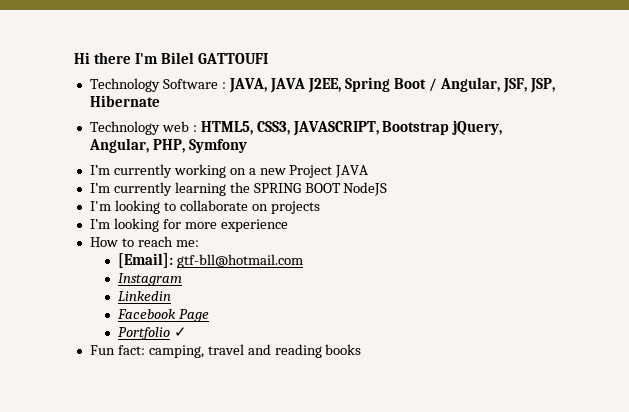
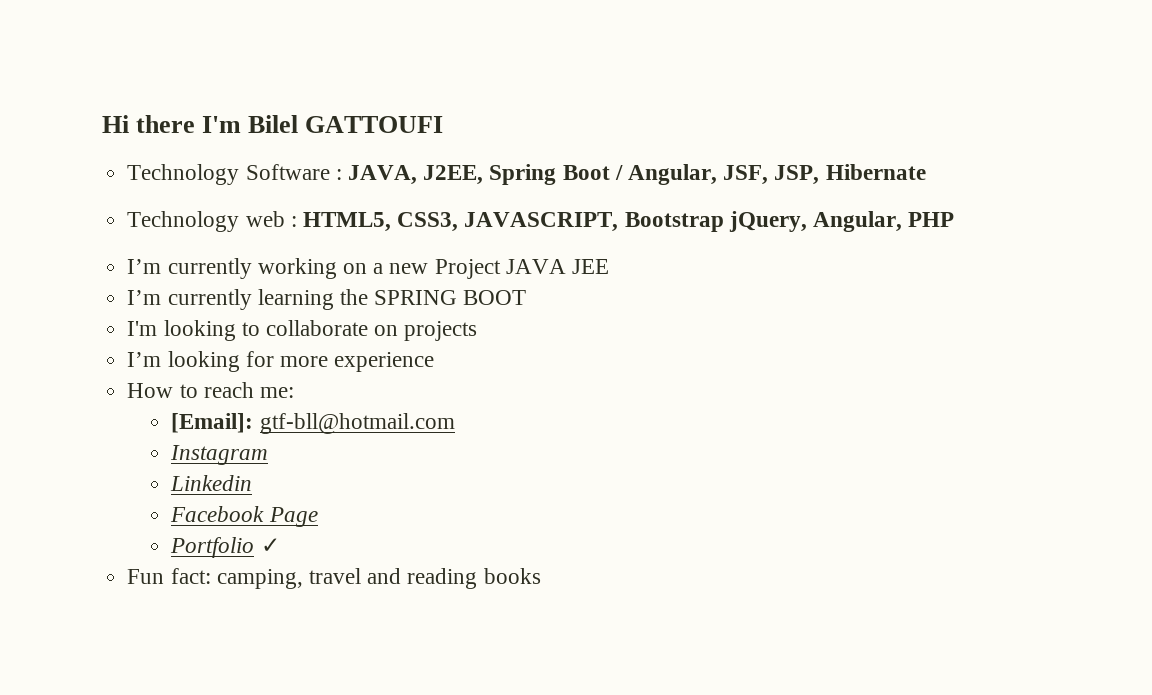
- Technology Software : JAVA, JAVA J2EE, Spring Boot / Angular, JSF, JSP, Hibernate
+ Technology Software : JAVA, J2EE, Spring Boot / Angular, JSF, JSP, Hibernate
- Technology web : HTML5, CSS3, JAVASCRIPT, Bootstrap jQuery, Angular, PHP, Symfony
+ Technology web : HTML5, CSS3, JAVASCRIPT, Bootstrap jQuery, Angular, PHP
- I’m currently working on a new Project JAVA
+ I’m currently working on a new Project JAVA JEE
- I’m currently learning the SPRING BOOT NodeJS
+ I’m currently learning the SPRING BOOT

